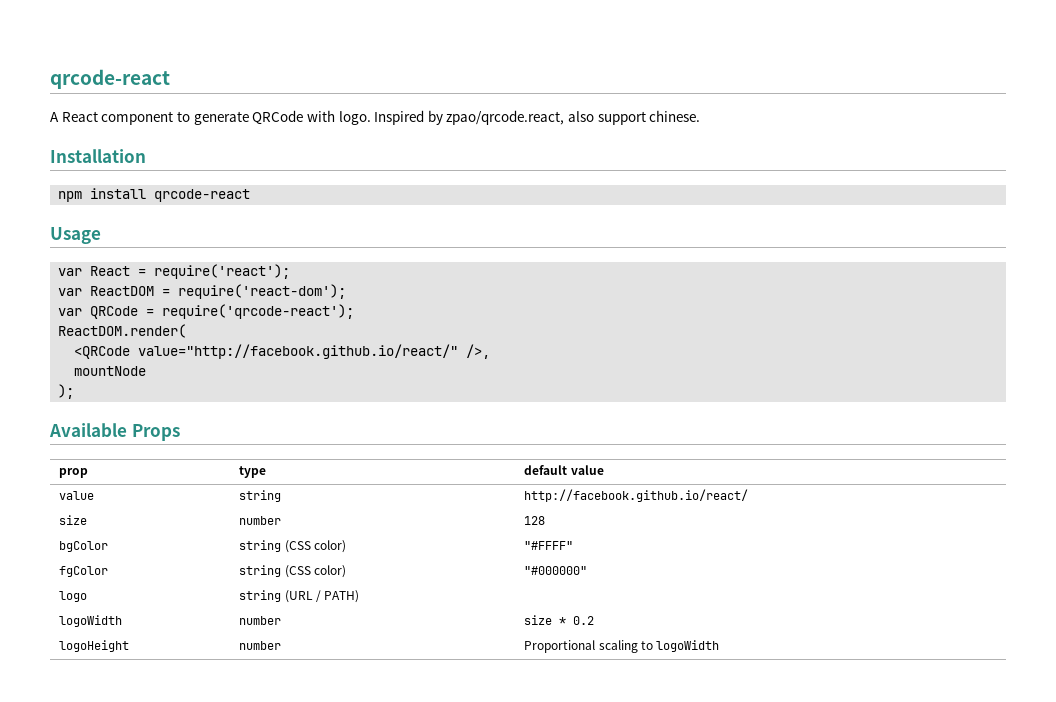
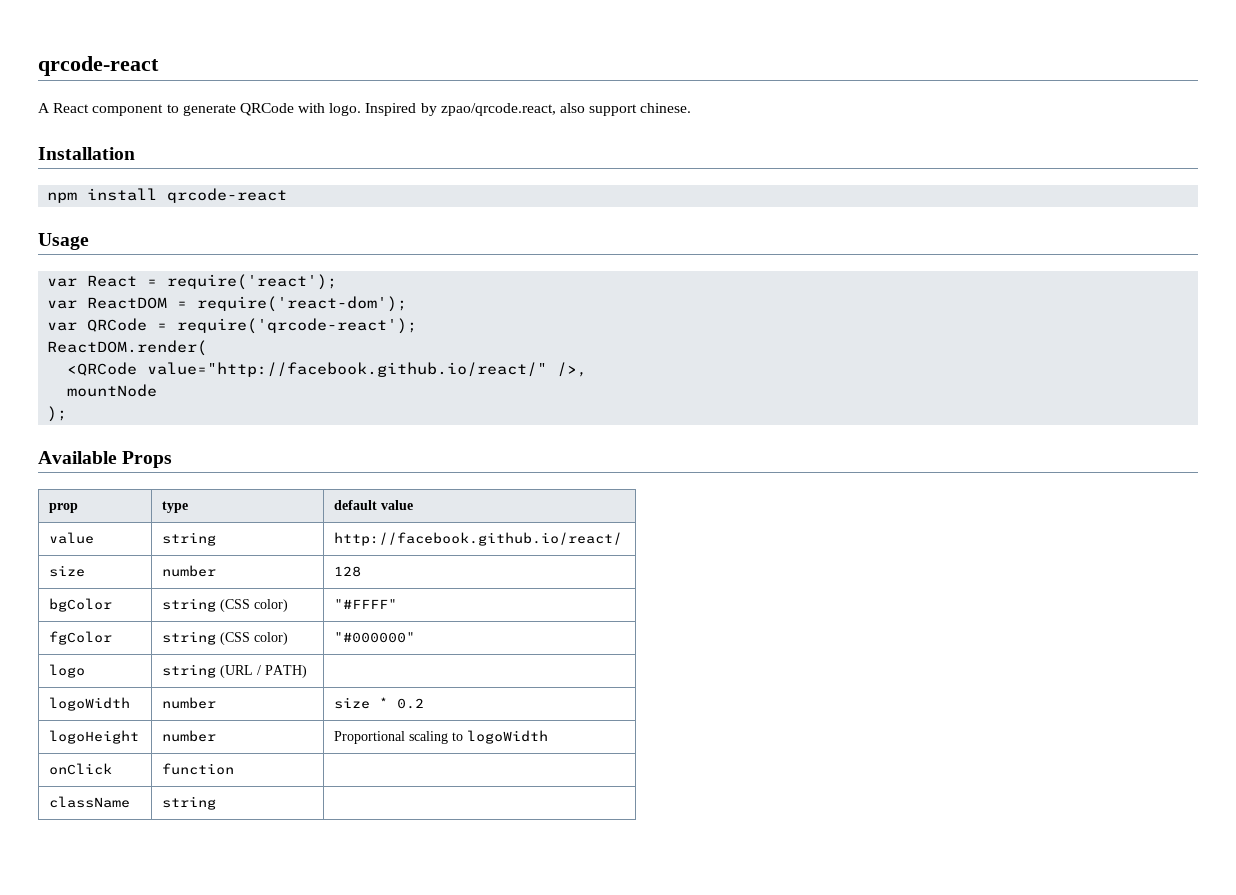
+ onClick | function |
+ className | string |

